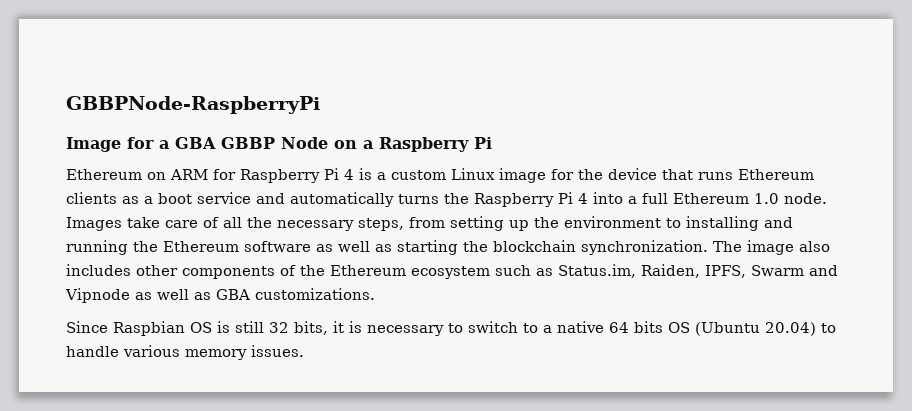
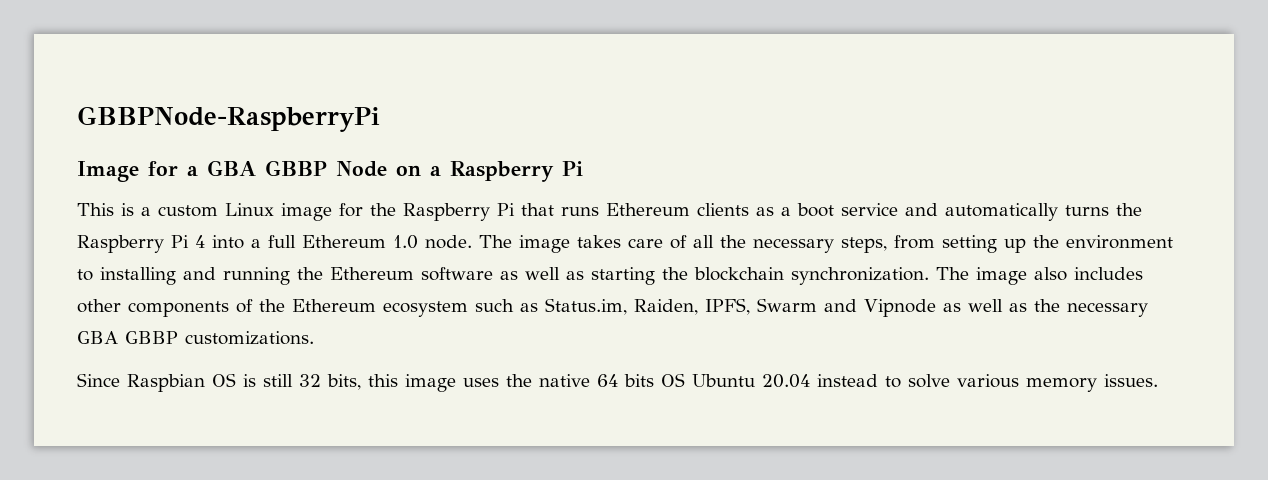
- Ethereum on ARM for Raspberry Pi 4 is a custom Linux image for the device that runs Ethereum clients as a boot service and automatically turns the Raspberry Pi 4 into a full Ethereum 1.0 node.
+ This is a custom Linux image for the Raspberry Pi that runs Ethereum clients as a boot service and automatically turns the Raspberry Pi 4 into a full Ethereum 1.0 node.
- Images take care of all the necessary steps, from setting up the environment to installing and running the Ethereum software as well as starting the blockchain synchronization.
+ The image takes care of all the necessary steps, from setting up the environment to installing and running the Ethereum software as well as starting the blockchain synchronization.
- The image also includes other components of the Ethereum ecosystem such as Status.im, Raiden, IPFS, Swarm and Vipnode as well as GBA customizations.
+ The image also includes other components of the Ethereum ecosystem such as Status.im, Raiden, IPFS, Swarm and Vipnode as well as the necessary GBA GBBP customizations.
- Since Raspbian OS is still 32 bits, it is necessary to switch to a native 64 bits OS (Ubuntu 20.04) to handle various memory issues.
+ Since Raspbian OS is still 32 bits, this image uses the native 64 bits OS Ubuntu 20.04 instead to solve various memory issues.

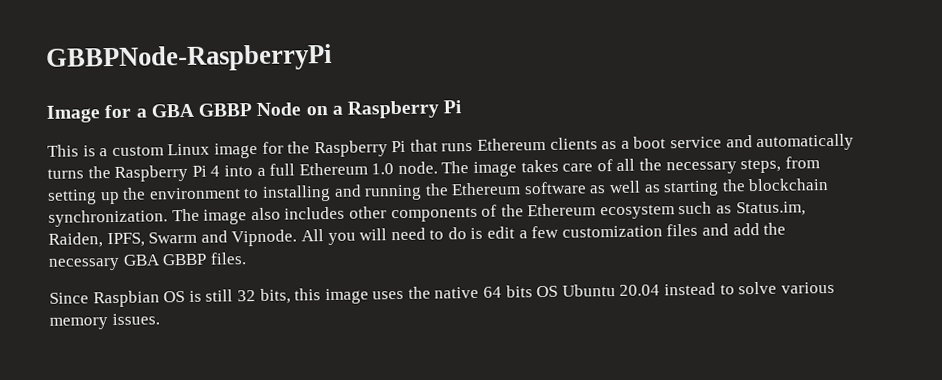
- The image also includes other components of the Ethereum ecosystem such as Status.im, Raiden, IPFS, Swarm and Vipnode as well as the necessary GBA GBBP customizations.
+ The image also includes other components of the Ethereum ecosystem such as Status.im, Raiden, IPFS, Swarm and Vipnode. All you will need to do is edit a few customization files and add the necessary GBA GBBP files.

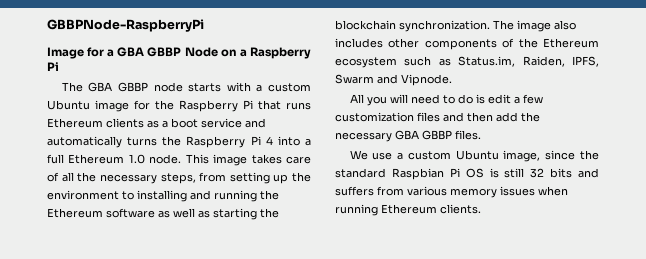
- This is a custom Linux image for the Raspberry Pi that runs Ethereum clients as a boot service and automatically turns the Raspberry Pi 4 into a full Ethereum 1.0 node.
+ The GBA GBBP node starts with a custom Ubuntu image for the Raspberry Pi that runs Ethereum clients as a boot service and automatically turns the Raspberry Pi 4 into a full Ethereum 1.0 node.
- The image takes care of all the necessary steps, from setting up the environment to installing and running the Ethereum software as well as starting the blockchain synchronization.
+ This image takes care of all the necessary steps, from setting up the environment to installing and running the Ethereum software as well as starting the blockchain synchronization.
- The image also includes other components of the Ethereum ecosystem such as Status.im, Raiden, IPFS, Swarm and Vipnode. All you will need to do is edit a few customization files and add the necessary GBA GBBP files.
+ The image also includes other components of the Ethereum ecosystem such as Status.im, Raiden, IPFS, Swarm and Vipnode.
+ All you will need to do is edit a few customization files and then add the necessary GBA GBBP files.
- Since Raspbian OS is still 32 bits, this image uses the native 64 bits OS Ubuntu 20.04 instead to solve various memory issues.
+ We use a custom Ubuntu image, since the standard Raspbian Pi OS is still 32 bits and suffers from various memory issues when running Ethereum clients.

